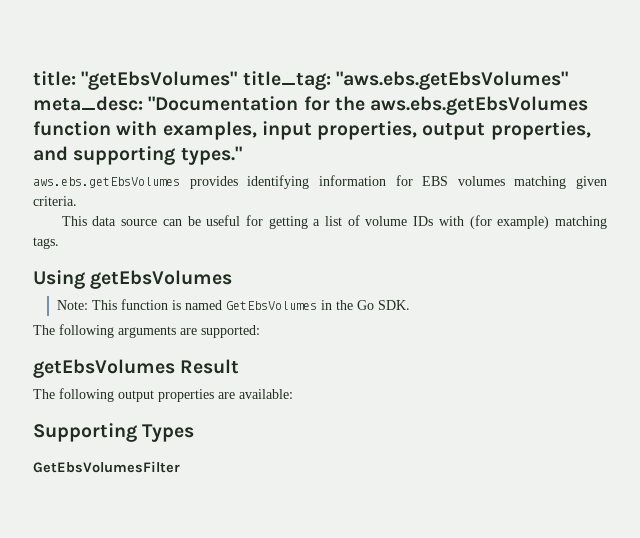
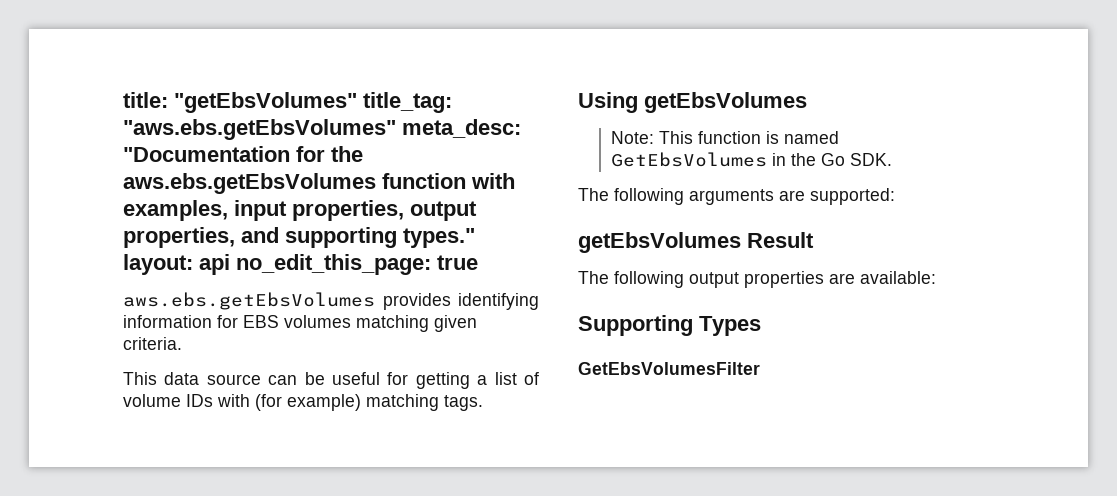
- title: "getEbsVolumes" title_tag: "aws.ebs.getEbsVolumes" meta_desc: "Documentation for the aws.ebs.getEbsVolumes function with examples, input properties, output properties, and supporting types."
+ title: "getEbsVolumes" title_tag: "aws.ebs.getEbsVolumes" meta_desc: "Documentation for the aws.ebs.getEbsVolumes function with examples, input properties, output properties, and supporting types." layout: api no_edit_this_page: true

